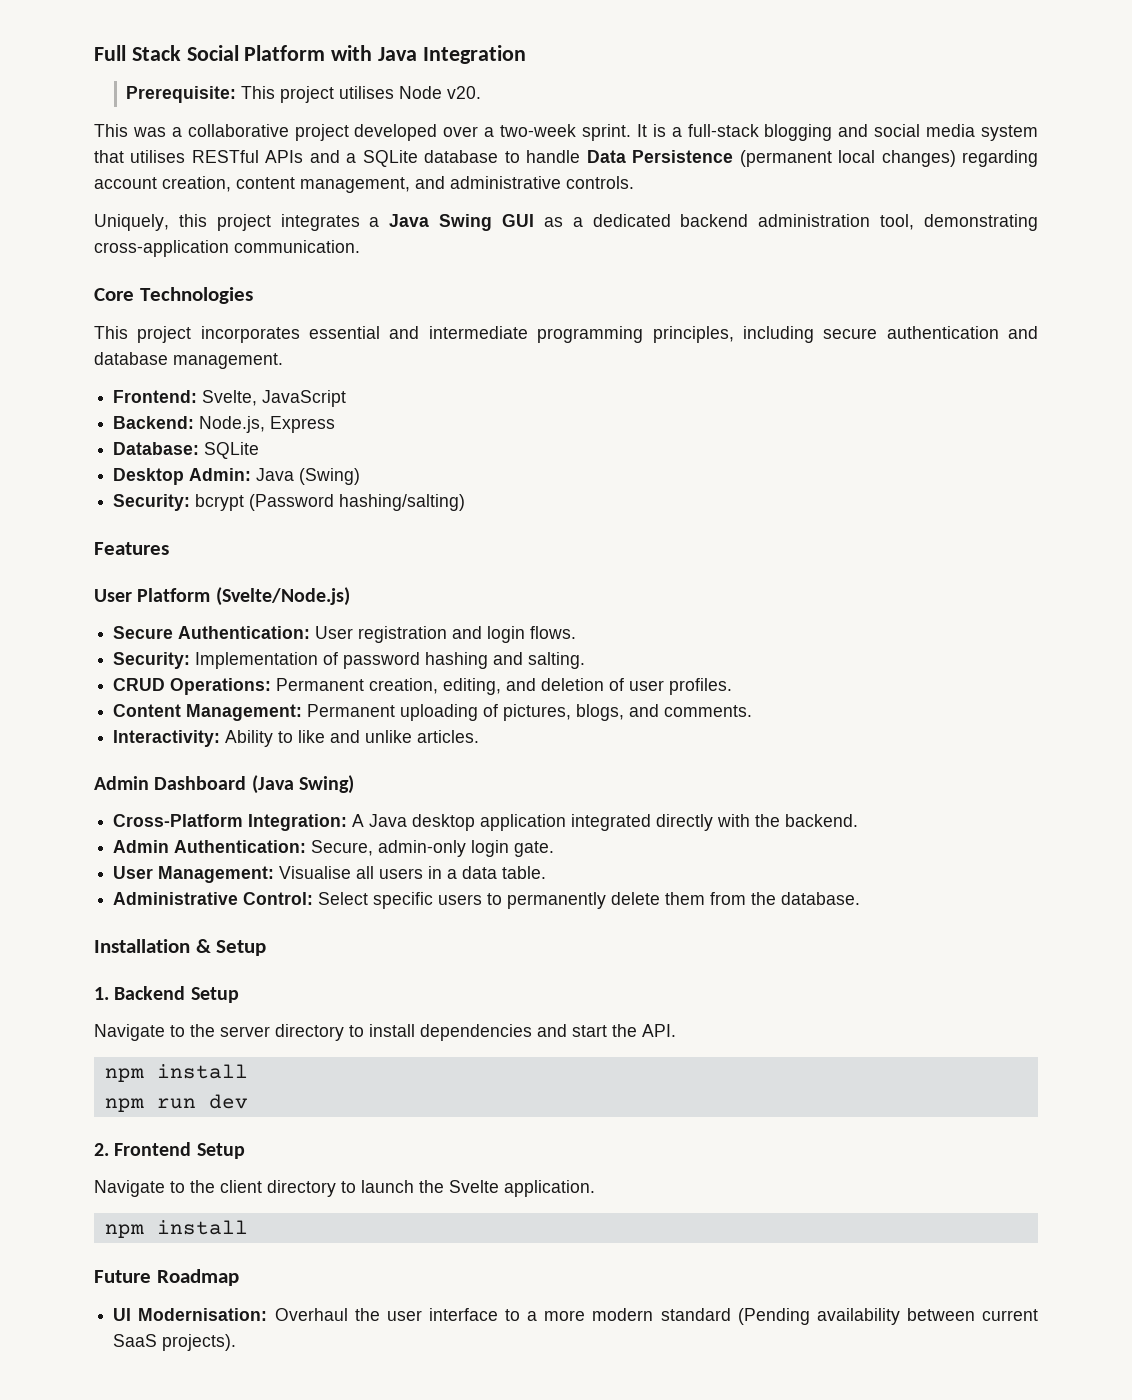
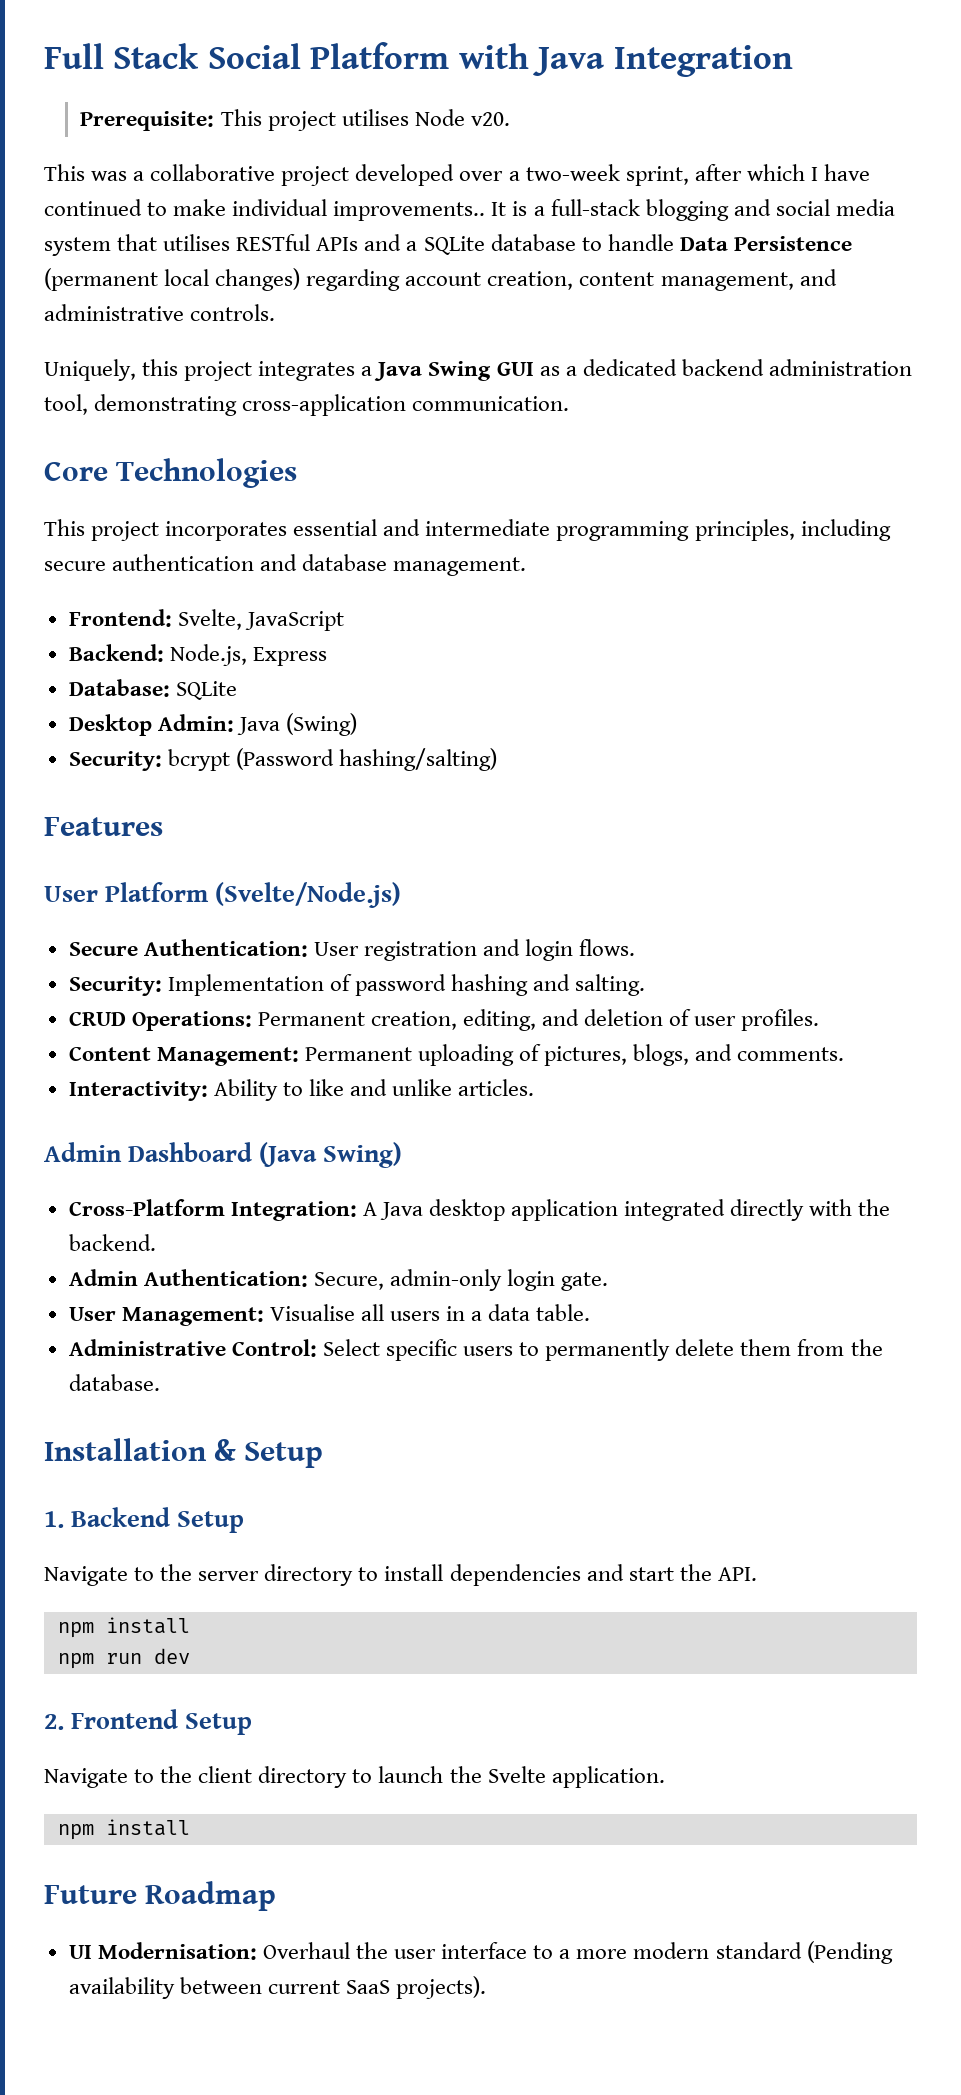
- This was a collaborative project developed over a two-week sprint.
+ This was a collaborative project developed over a two-week sprint, after which I have continued to make individual improvements..

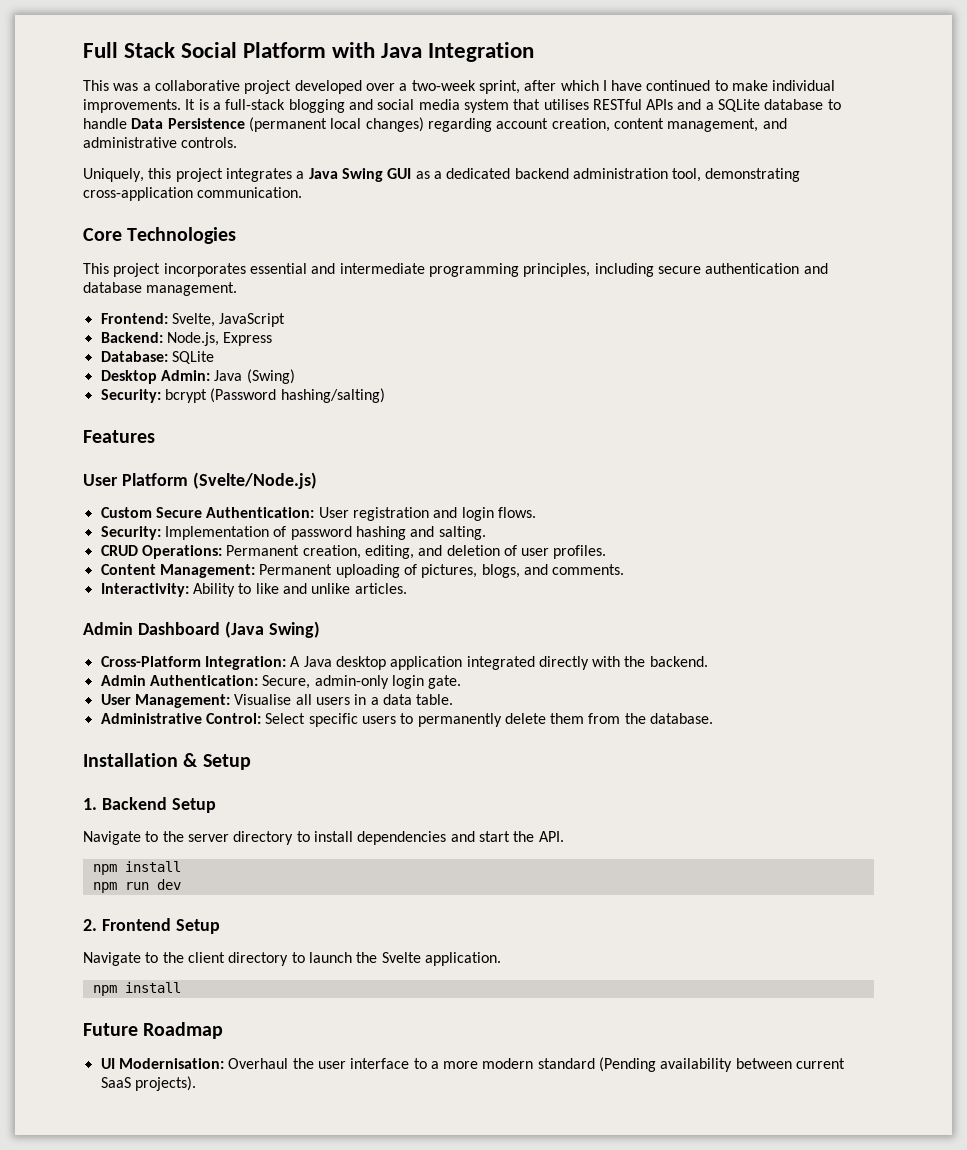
- Prerequisite: This project utilises Node v20.
- This was a collaborative project developed over a two-week sprint, after which I have continued to make individual improvements..
+ This was a collaborative project developed over a two-week sprint, after which I have continued to make individual improvements.
- Secure Authentication: User registration and login flows.
+ Custom Secure Authentication: User registration and login flows.

